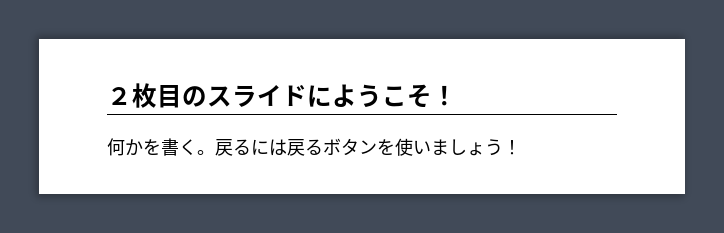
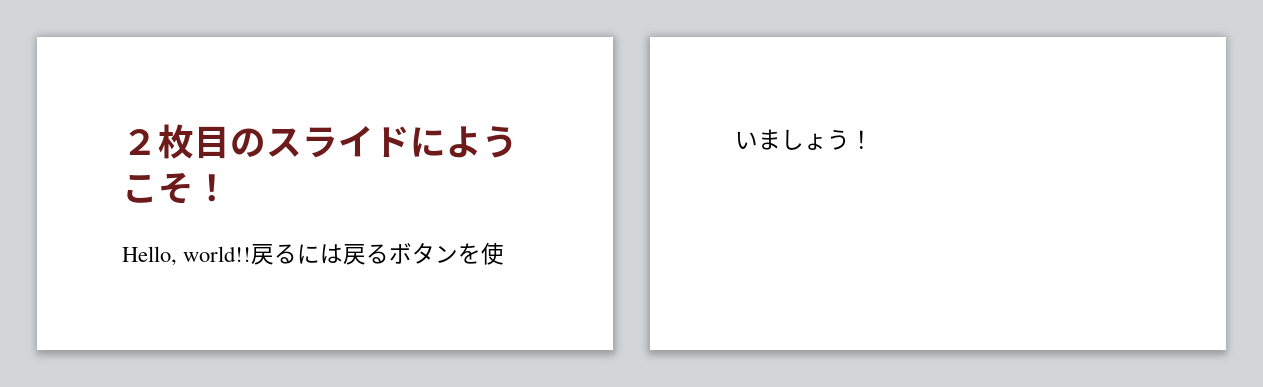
- 何かを書く。
+ Hello, world!!

